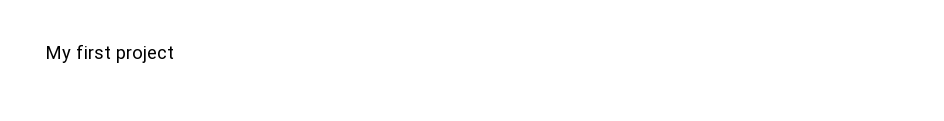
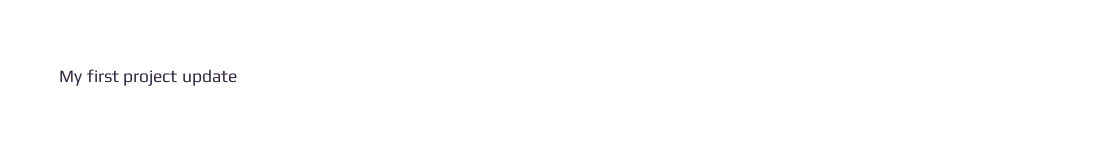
- My first project
+ My first project update

